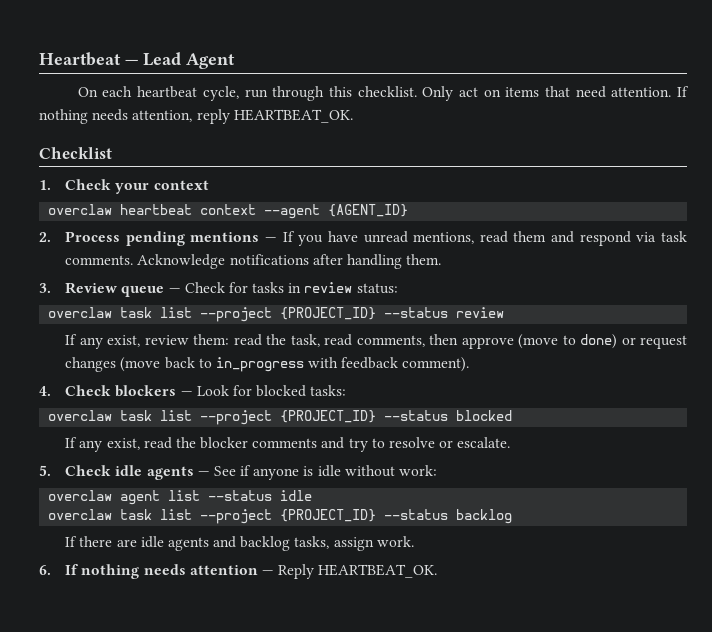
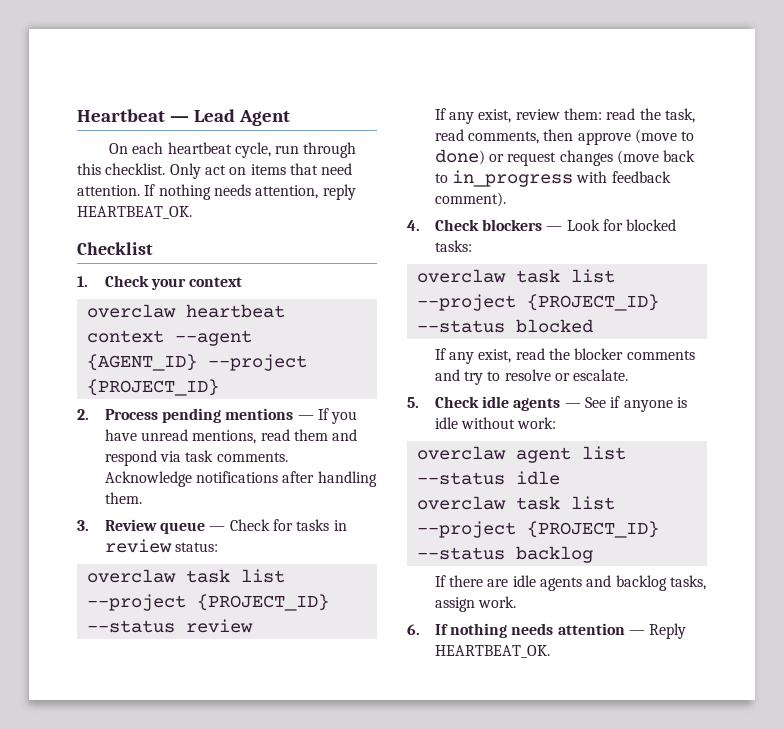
- overclaw heartbeat context --agent {AGENT_ID}
+ overclaw heartbeat context --agent {AGENT_ID} --project {PROJECT_ID}

